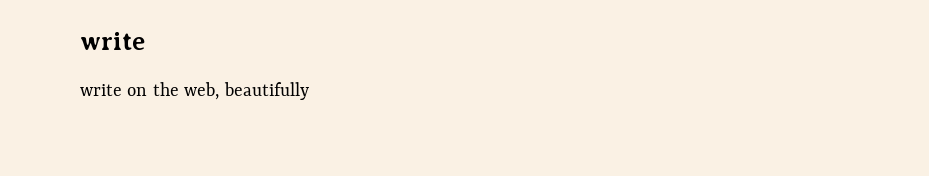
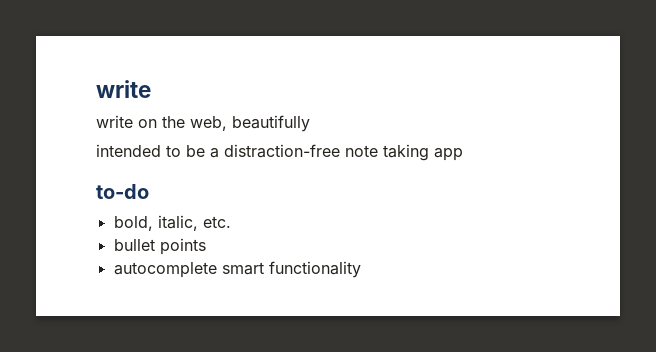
+ intended to be a distraction-free note taking app
+ to-do
+ bold, italic, etc.
+ bullet points
+ autocomplete smart functionality

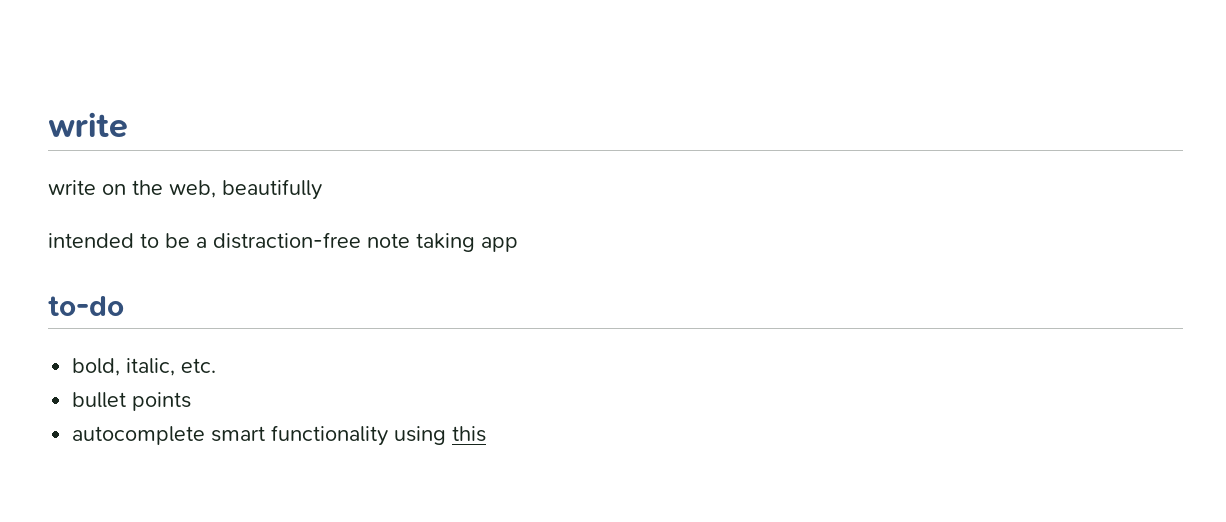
- autocomplete smart functionality
+ autocomplete smart functionality using this

